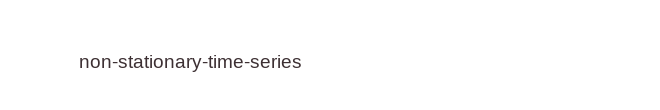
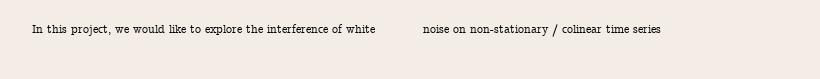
- non-stationary-time-series
+ In this project, we would like to explore the interference of white noise on non-stationary / colinear time series

